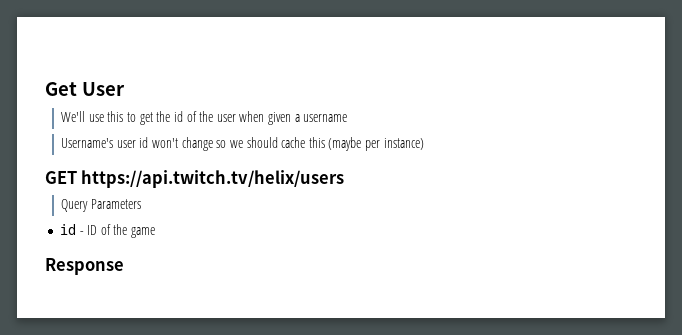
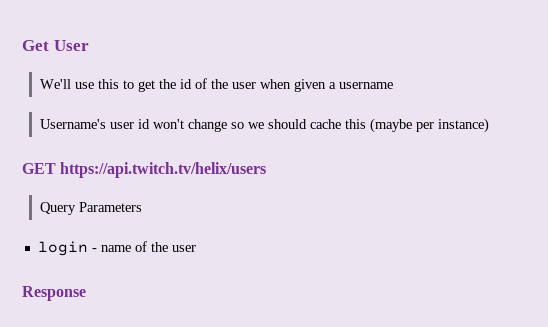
- id - ID of the game
+ login - name of the user

